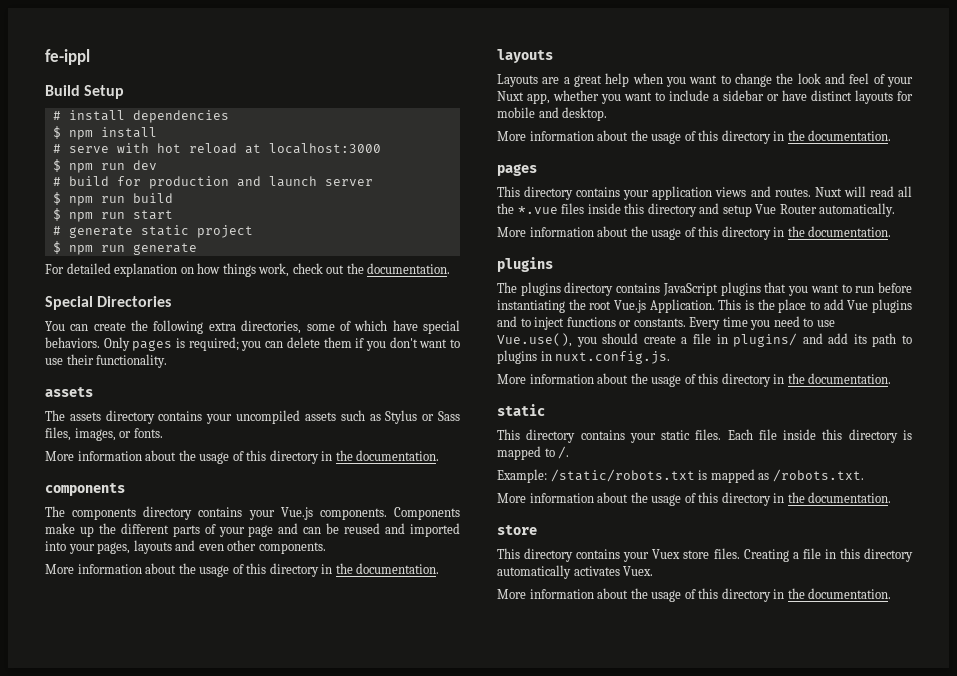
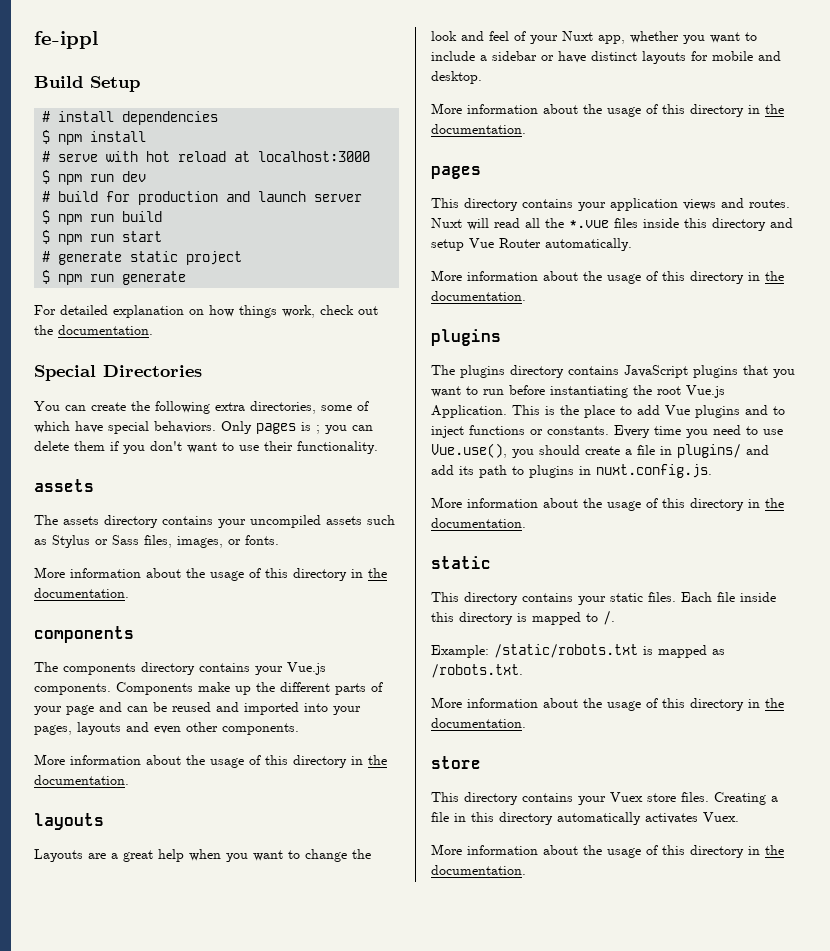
- Only pages is required; you can delete them if you don't want to use their functionality.
+ Only pages is ; you can delete them if you don't want to use their functionality.

